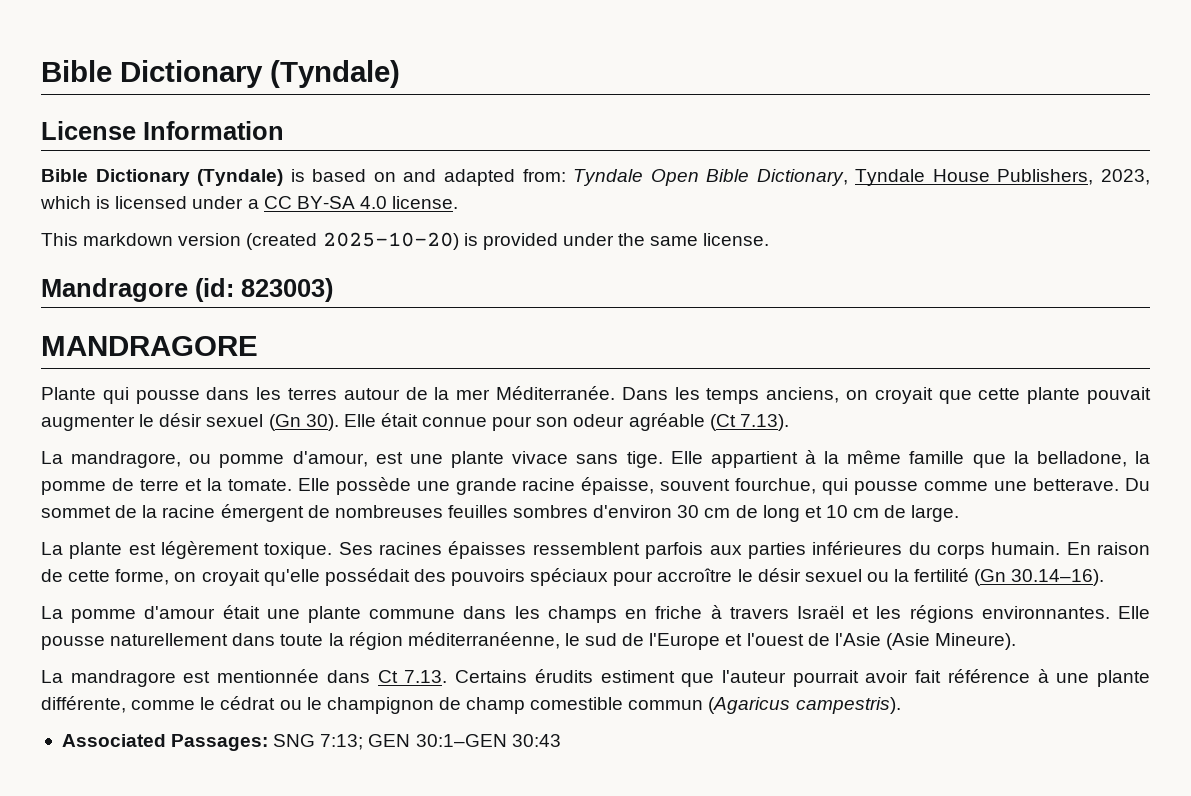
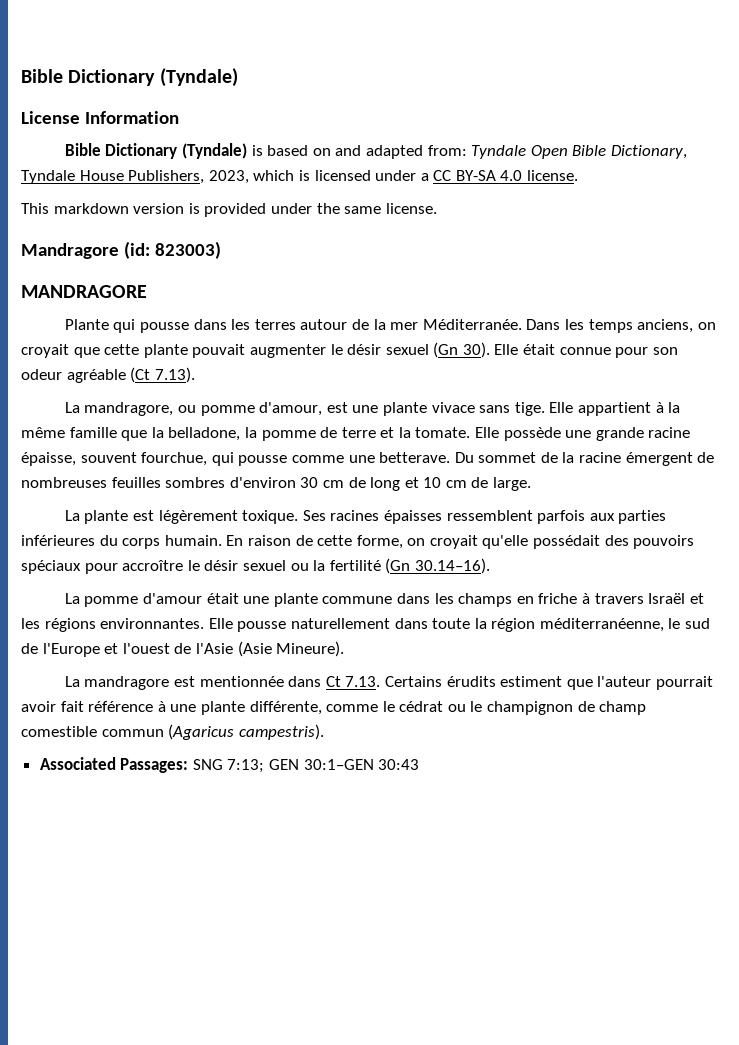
- This markdown version (created 2025-10-20) is provided under the same license.
+ This markdown version is provided under the same license.

